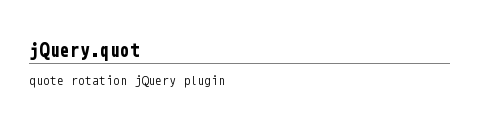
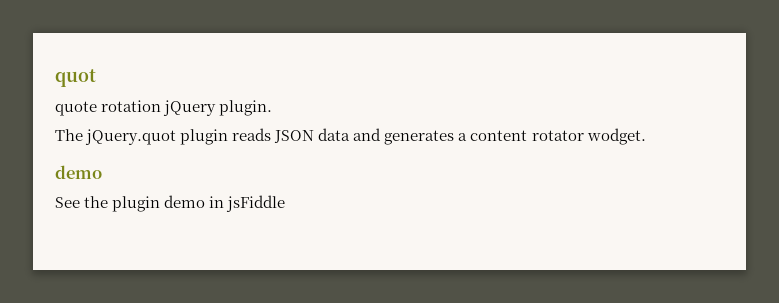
- jQuery.quot
+ quot
- quote rotation jQuery plugin
+ quote rotation jQuery plugin.
+ The jQuery.quot plugin reads JSON data and generates a content rotator wodget.
+ demo
+ See the plugin demo in jsFiddle

